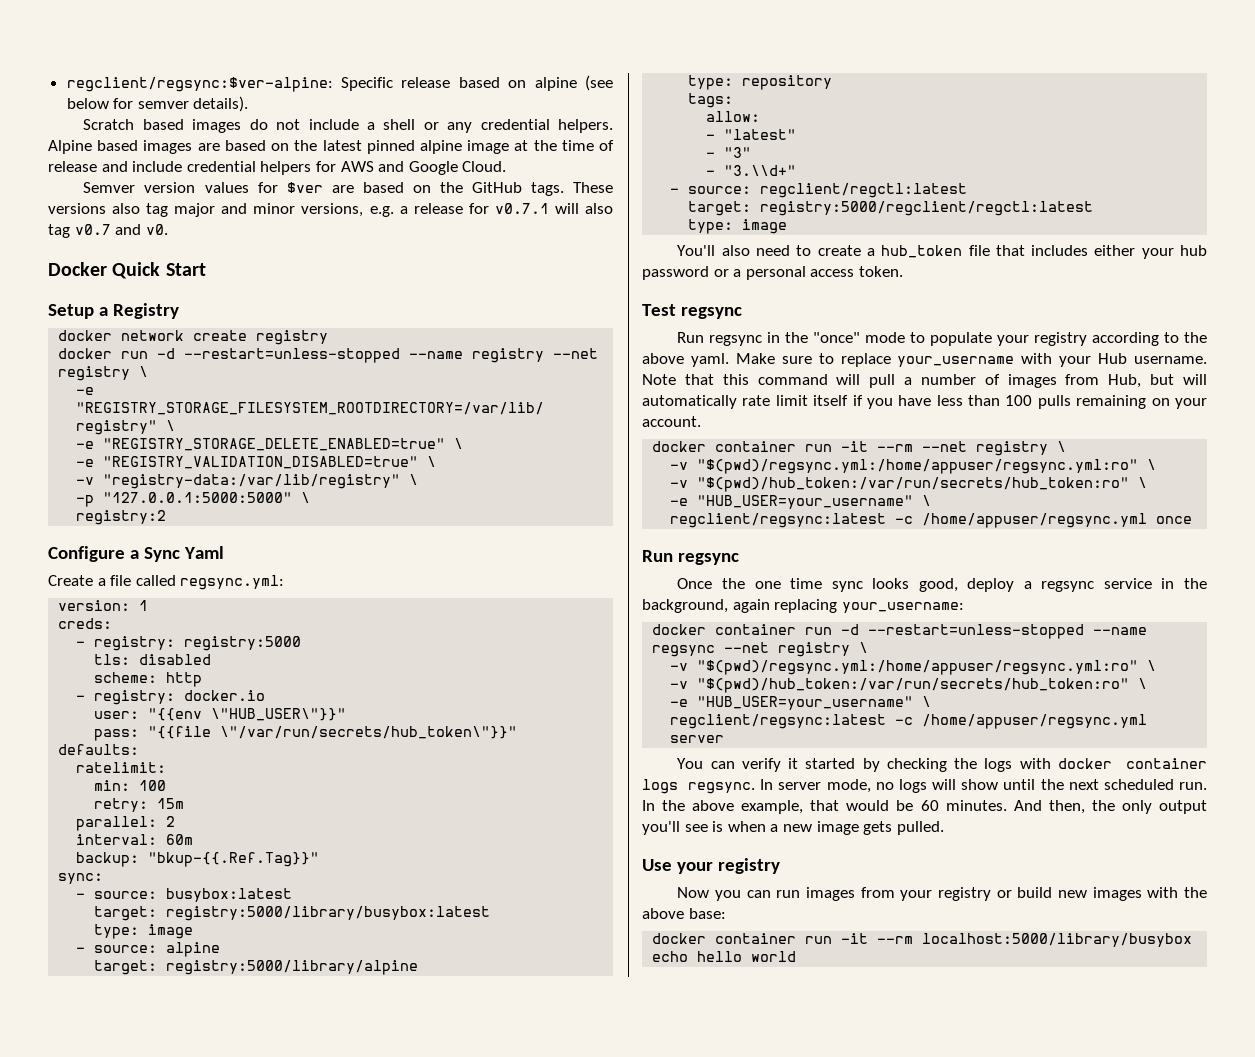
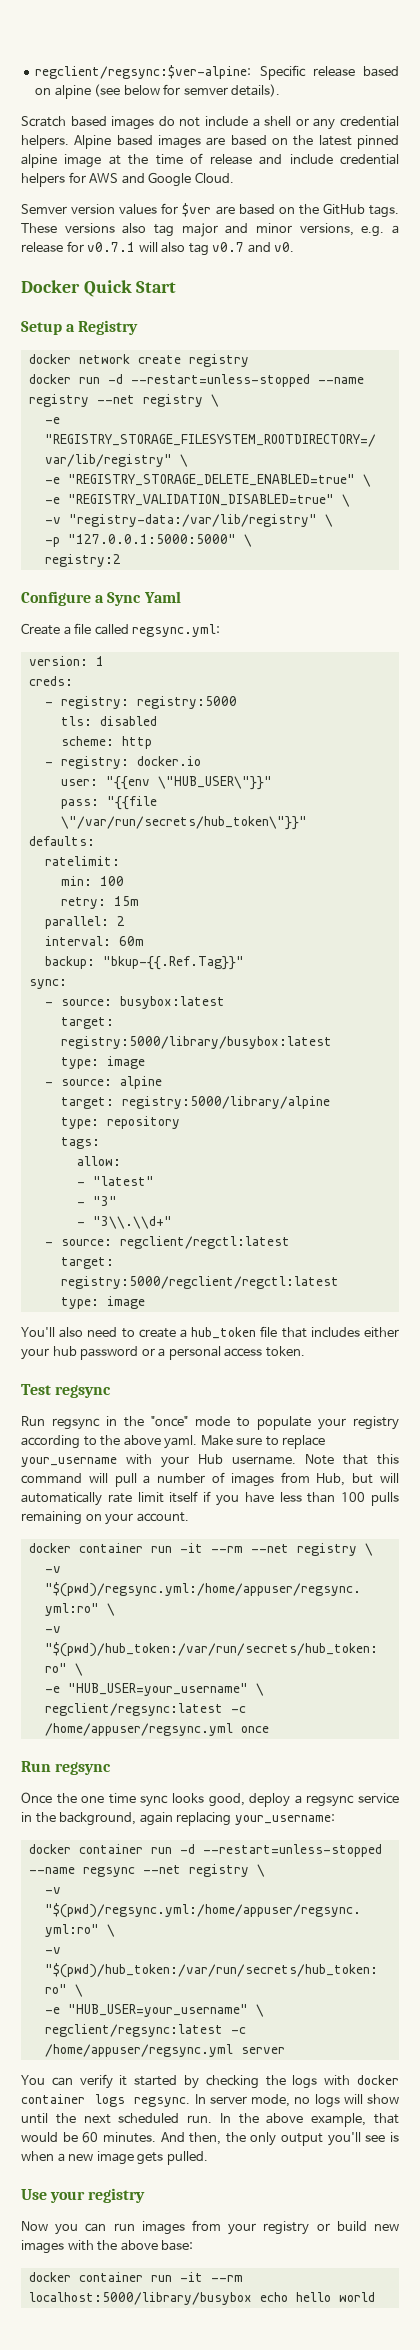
- - "3.\\d+"
+ - "3\\.\\d+"

